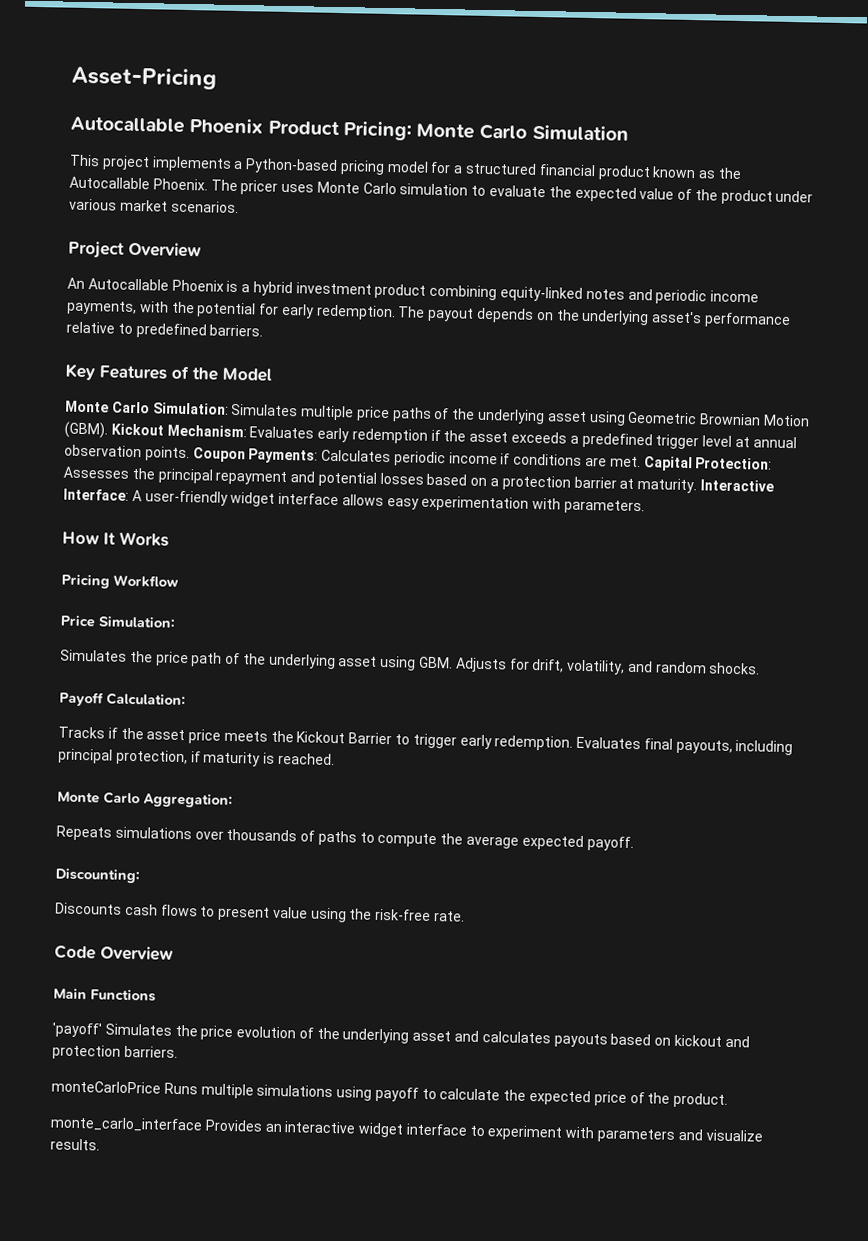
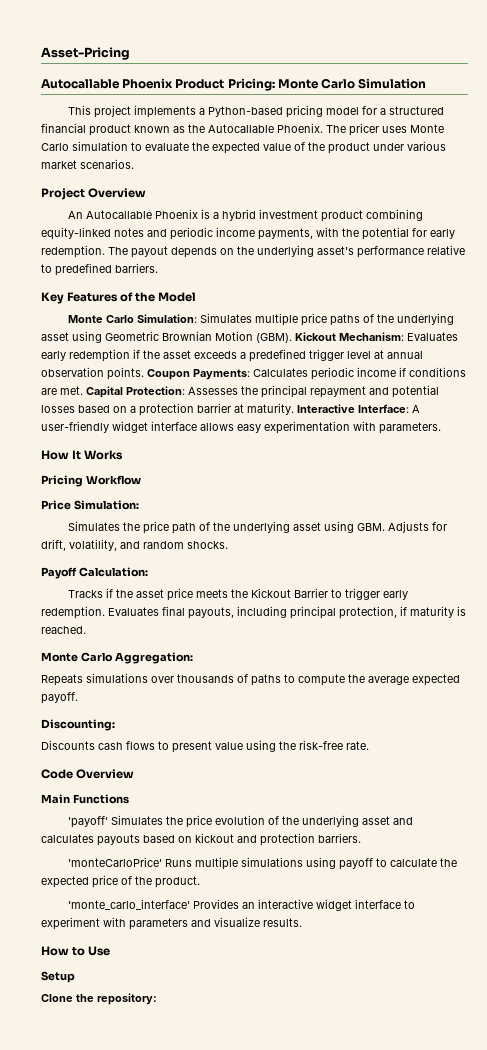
- monteCarloPrice Runs multiple simulations using payoff to calculate the expected price of the product.
+ 'monteCarloPrice' Runs multiple simulations using payoff to calculate the expected price of the product.
- monte_carlo_interface Provides an interactive widget interface to experiment with parameters and visualize results.
+ 'monte_carlo_interface' Provides an interactive widget interface to experiment with parameters and visualize results.
+ How to Use
+ Setup
+ Clone the repository:

